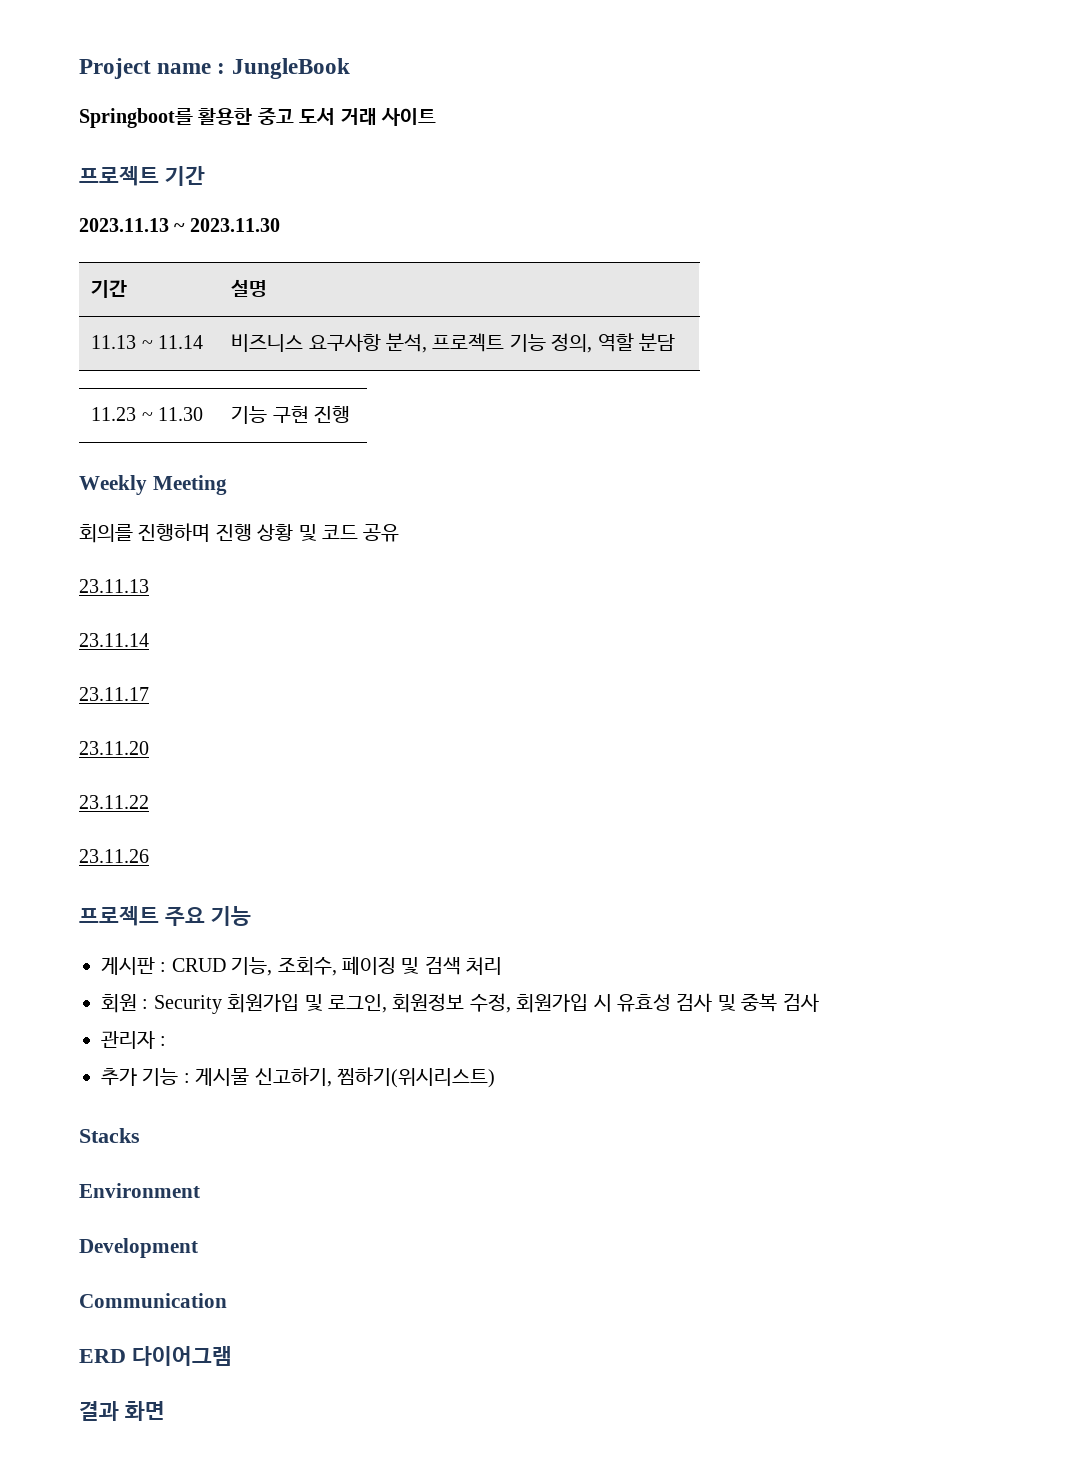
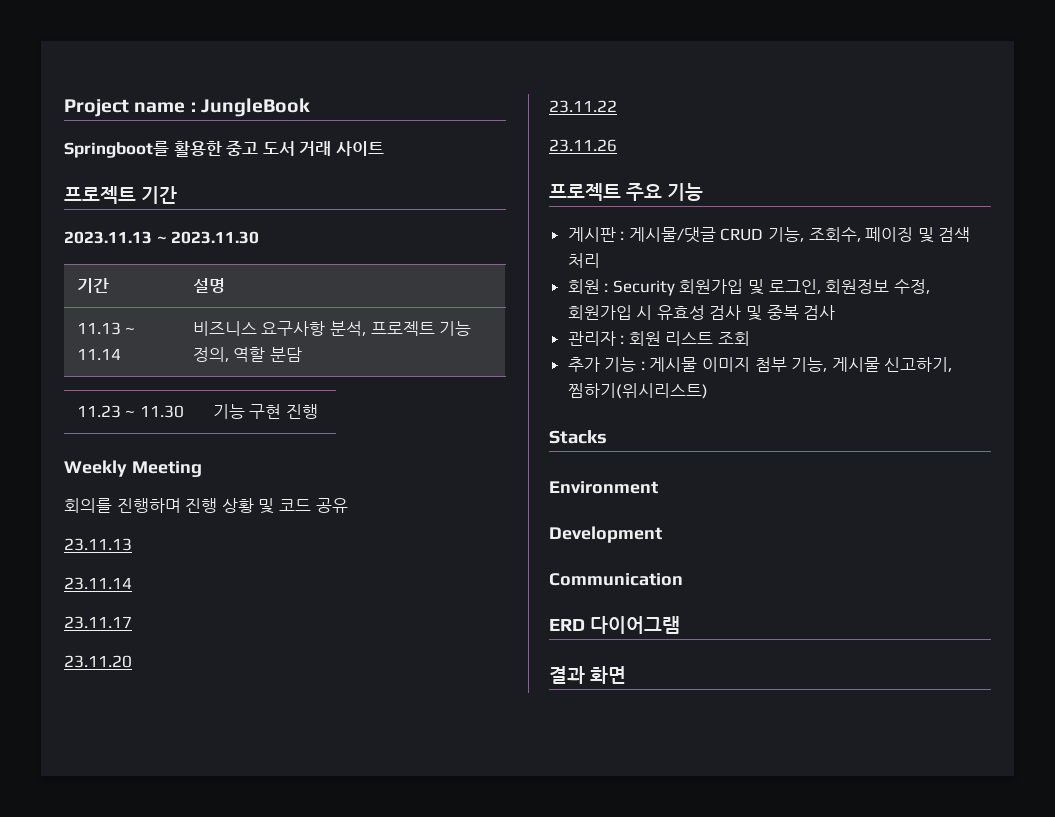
- 게시판 : CRUD 기능, 조회수, 페이징 및 검색 처리
+ 게시판 : 게시물/댓글 CRUD 기능, 조회수, 페이징 및 검색 처리
- 관리자 :
+ 관리자 : 회원 리스트 조회
- 추가 기능 : 게시물 신고하기, 찜하기(위시리스트)
+ 추가 기능 : 게시물 이미지 첨부 기능, 게시물 신고하기, 찜하기(위시리스트)

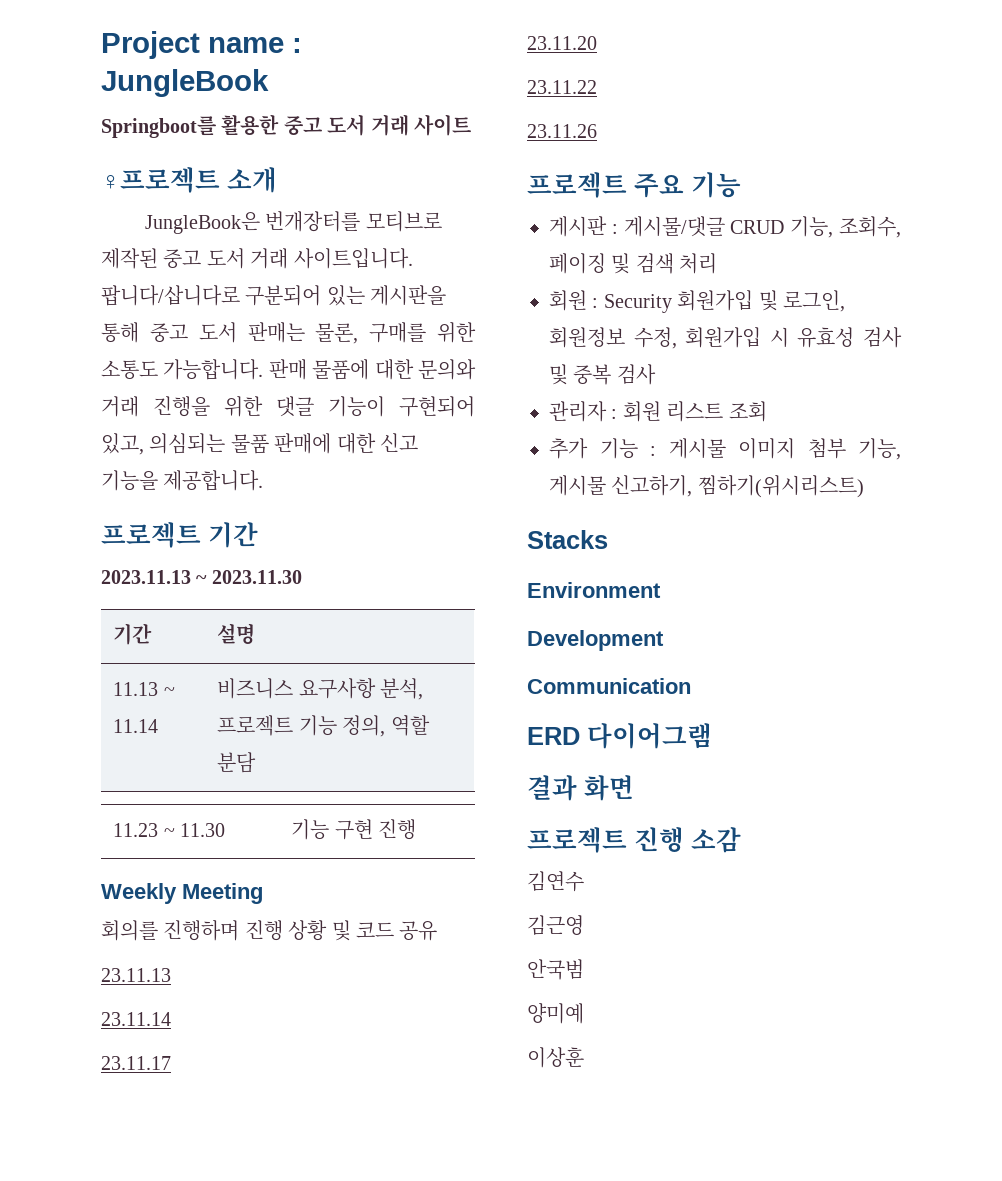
+ ♀프로젝트 소개
+ JungleBook은 번개장터를 모티브로 제작된 중고 도서 거래 사이트입니다. 팝니다/삽니다로 구분되어 있는 게시판을 통해 중고 도서 판매는 물론, 구매를 위한 소통도 가능합니다. 판매 물품에 대한 문의와 거래 진행을 위한 댓글 기능이 구현되어 있고, 의심되는 물품 판매에 대한 신고 기능을 제공합니다.
+ 프로젝트 진행 소감
+ 김연수
+ 김근영
+ 안국범
+ 양미예
+ 이상훈

